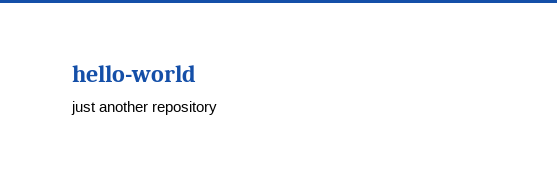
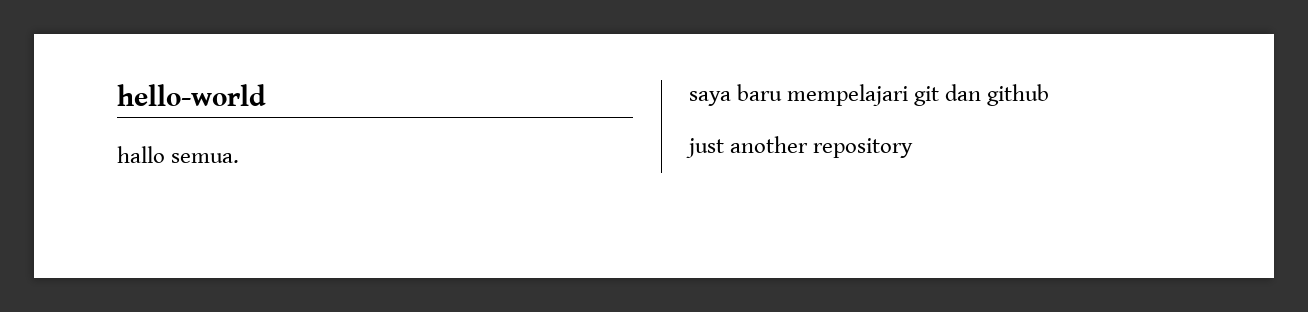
+ hallo semua.
+ saya baru mempelajari git dan github

